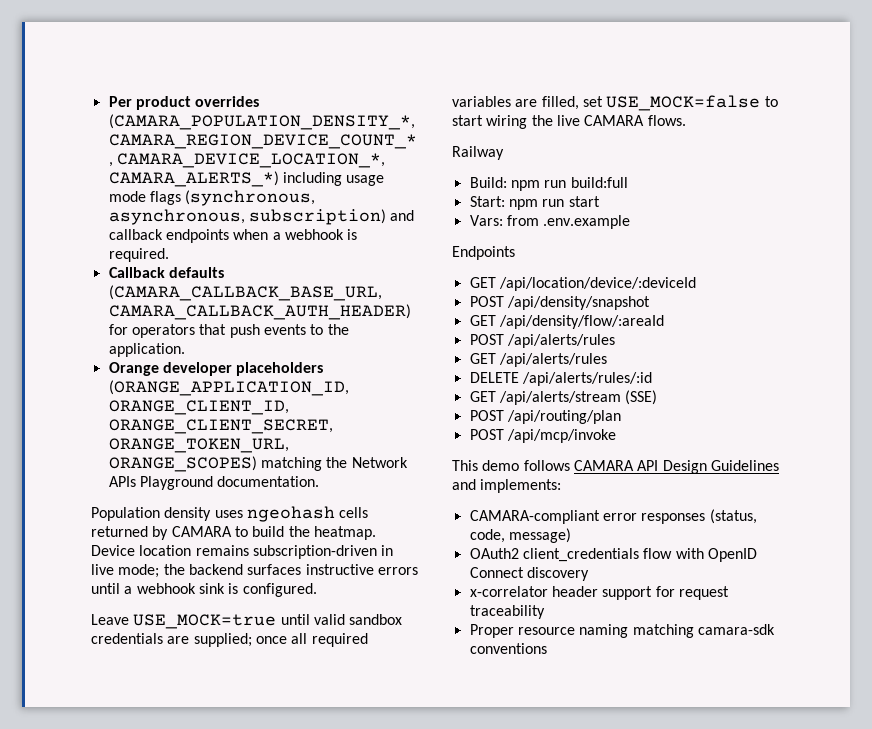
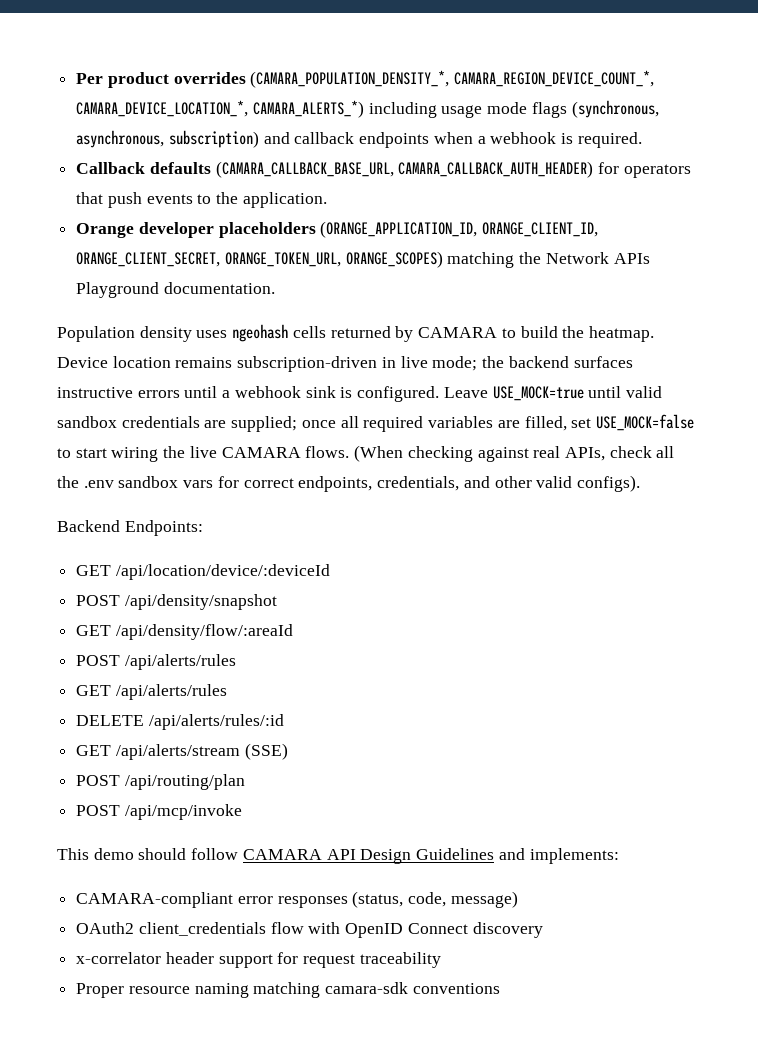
- Device location remains subscription-driven in live mode; the backend surfaces instructive errors until a webhook sink is configured.
- Leave USE_MOCK=true until valid sandbox credentials are supplied; once all required variables are filled, set USE_MOCK=false to start wiring the live CAMARA flows.
- Railway
- Build: npm run build:full
- Start: npm run start
- Vars: from .env.example
- Endpoints
+ Device location remains subscription-driven in live mode; the backend surfaces instructive errors until a webhook sink is configured. Leave USE_MOCK=true until valid sandbox credentials are supplied; once all required variables are filled, set USE_MOCK=false to start wiring the live CAMARA flows. (When checking against real APIs, check all the .env sandbox vars for correct endpoints, credentials, and other valid configs).
+ Backend Endpoints:
- This demo follows CAMARA API Design Guidelines and implements:
+ This demo should follow CAMARA API Design Guidelines and implements:

